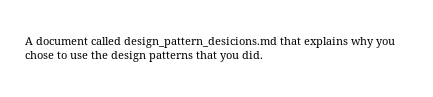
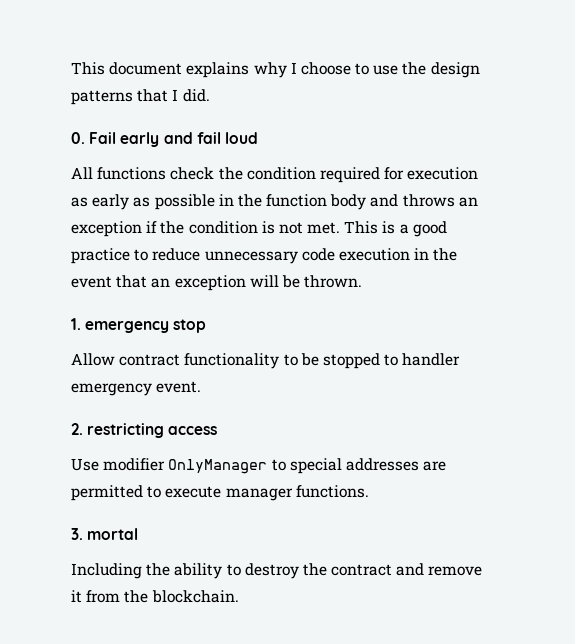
- A document called design_pattern_desicions.md that explains why you chose to use the design patterns that you did.
+ This document explains why I choose to use the design patterns that I did.
+ 0. Fail early and fail loud
+ All functions check the condition required for execution as early as possible in the function body and throws an exception if the condition is not met. This is a good practice to reduce unnecessary code execution in the event that an exception will be thrown.
+ 1. emergency stop
+ Allow contract functionality to be stopped to handler emergency event.
+ 2. restricting access
+ Use modifier OnlyManager to special addresses are permitted to execute manager functions.
+ 3. mortal
+ Including the ability to destroy the contract and remove it from the blockchain.

